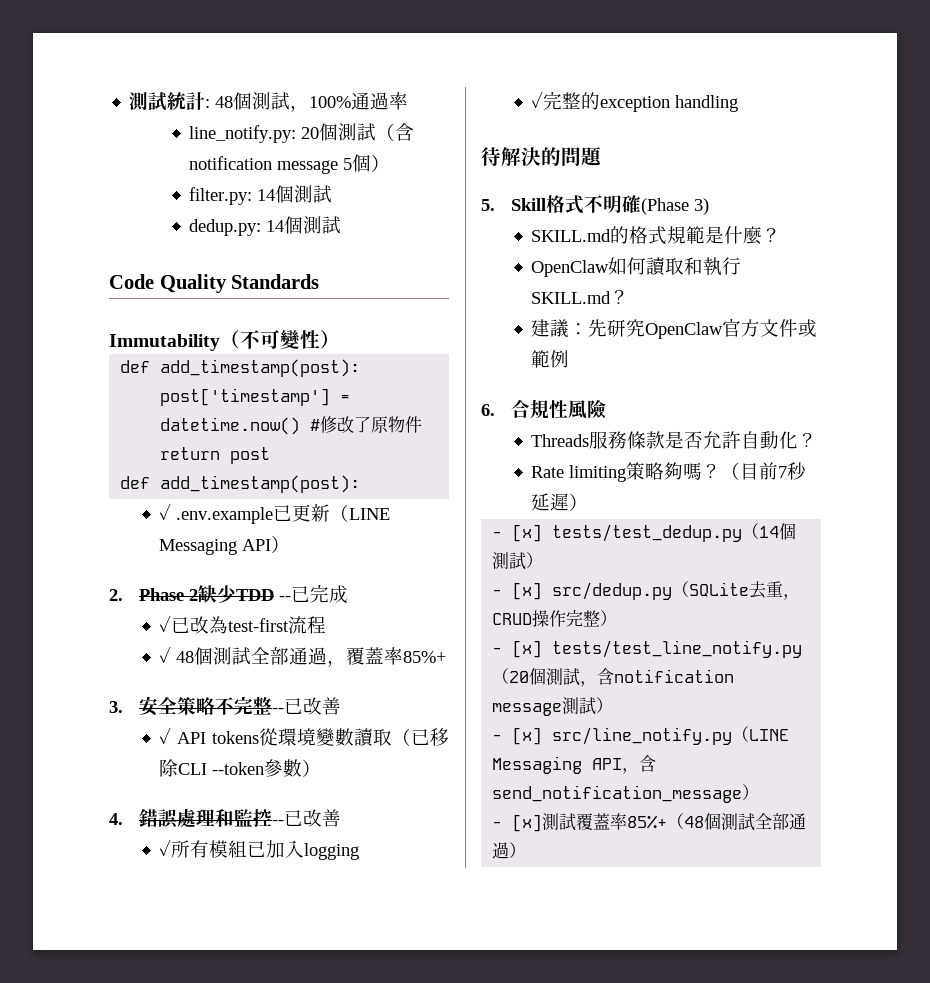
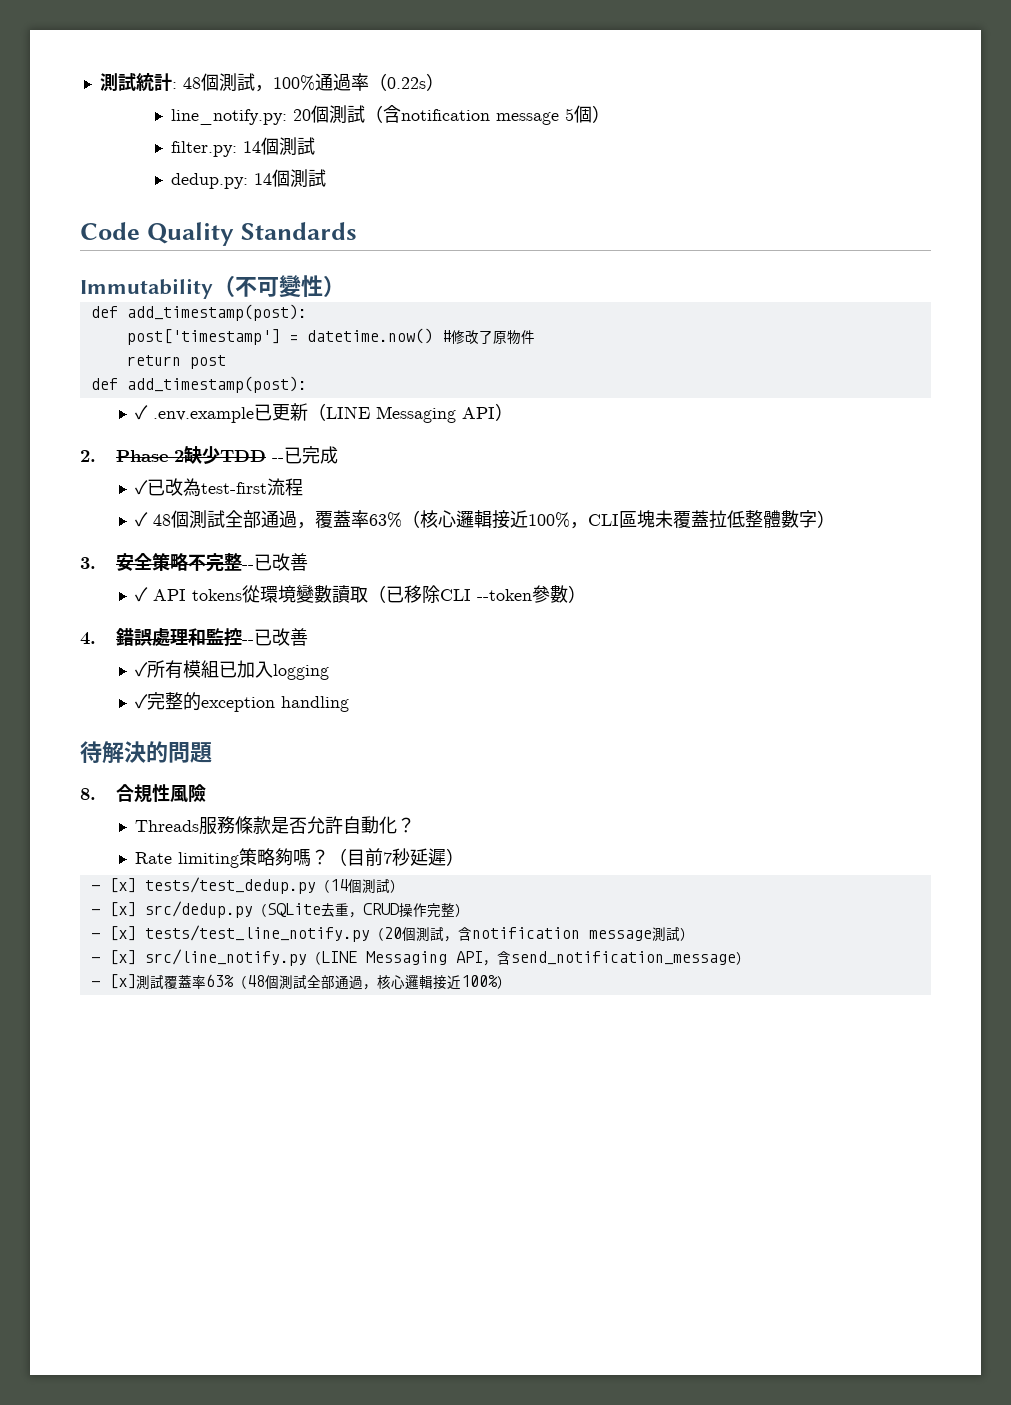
- 測試統計: 48個測試，100%通過率
+ 測試統計: 48個測試，100%通過率（0.22s）
- ✓ 48個測試全部通過，覆蓋率85%+
+ ✓ 48個測試全部通過，覆蓋率63%（核心邏輯接近100%，CLI區塊未覆蓋拉低整體數字）
- 5. Skill格式不明確(Phase 3)
- SKILL.md的格式規範是什麼？
- OpenClaw如何讀取和執行SKILL.md？
- 建議：先研究OpenClaw官方文件或範例
- 6.合規性風險
+ 8.合規性風險
- - [x]測試覆蓋率85%+（48個測試全部通過）
+ - [x]測試覆蓋率63%（48個測試全部通過，核心邏輯接近100%）

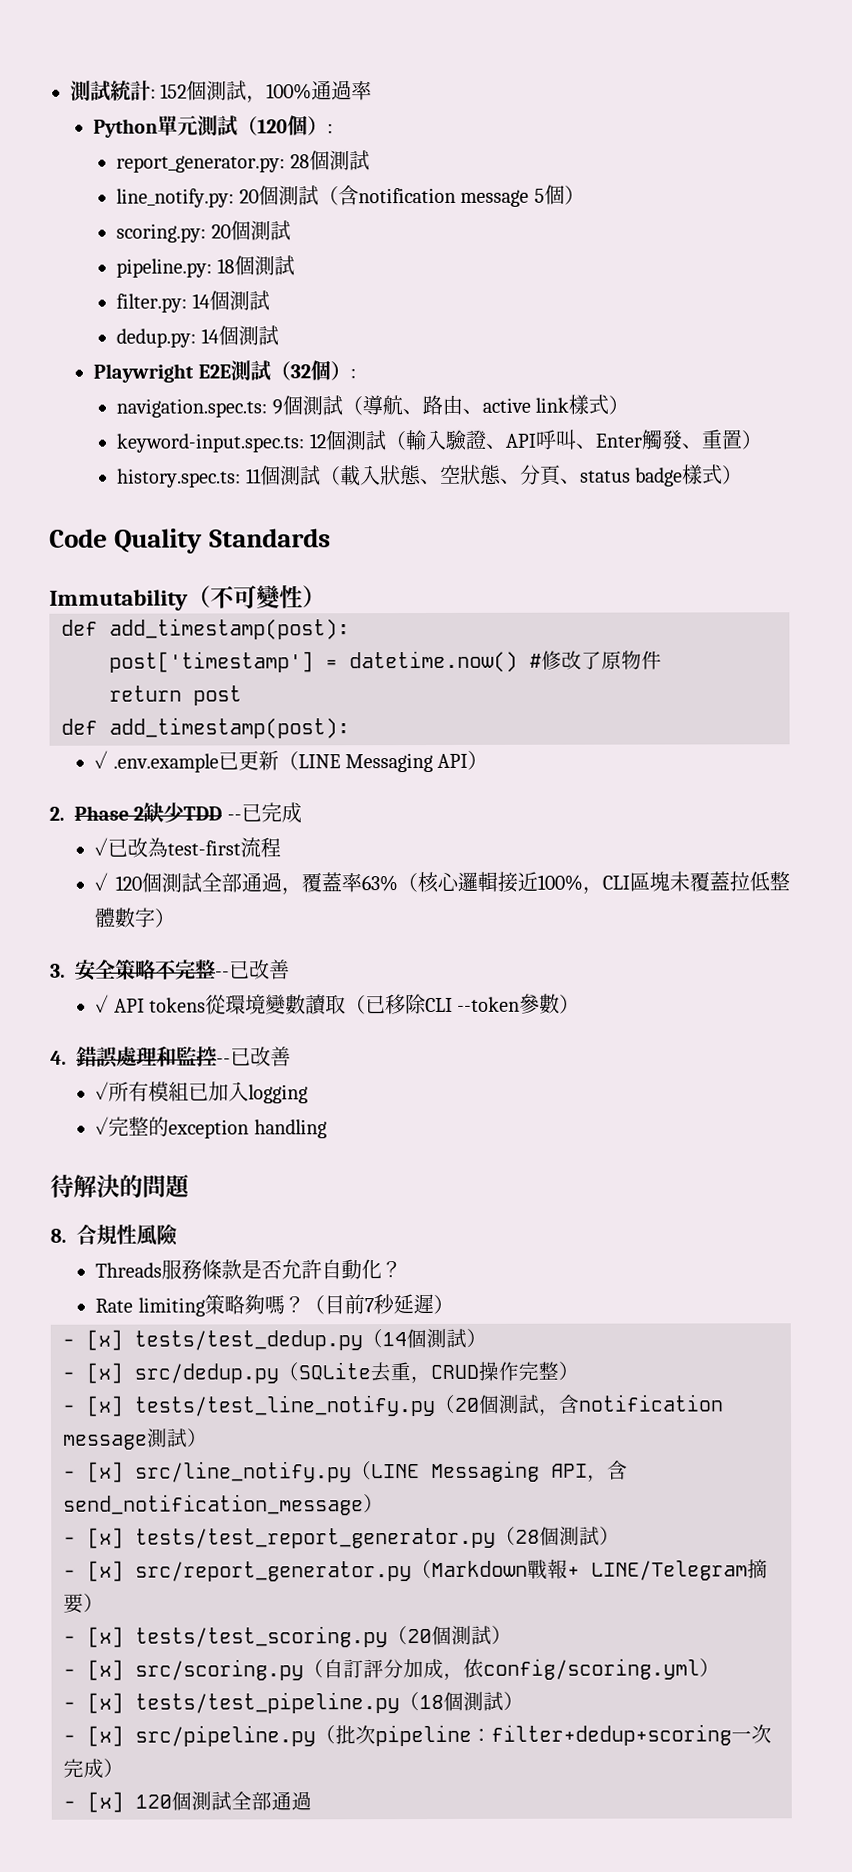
- 測試統計: 48個測試，100%通過率（0.22s）
+ 測試統計: 152個測試，100%通過率
+ Python單元測試（120個）:
+ report_generator.py: 28個測試
+ scoring.py: 20個測試
+ pipeline.py: 18個測試
+ Playwright E2E測試（32個）:
+ navigation.spec.ts: 9個測試（導航、路由、active link樣式）
+ keyword-input.spec.ts: 12個測試（輸入驗證、API呼叫、Enter觸發、重置）
+ history.spec.ts: 11個測試（載入狀態、空狀態、分頁、status badge樣式）
- ✓ 48個測試全部通過，覆蓋率63%（核心邏輯接近100%，CLI區塊未覆蓋拉低整體數字）
+ ✓ 120個測試全部通過，覆蓋率63%（核心邏輯接近100%，CLI區塊未覆蓋拉低整體數字）
- - [x]測試覆蓋率63%（48個測試全部通過，核心邏輯接近100%）
+ - [x] tests/test_report_generator.py（28個測試）
+ - [x] src/report_generator.py（Markdown戰報+ LINE/Telegram摘要）
+ - [x] tests/test_scoring.py（20個測試）
+ - [x] src/scoring.py（自訂評分加成，依config/scoring.yml）
+ - [x] tests/test_pipeline.py（18個測試）
+ - [x] src/pipeline.py（批次pipeline：filter+dedup+scoring一次完成）
+ - [x] 120個測試全部通過

